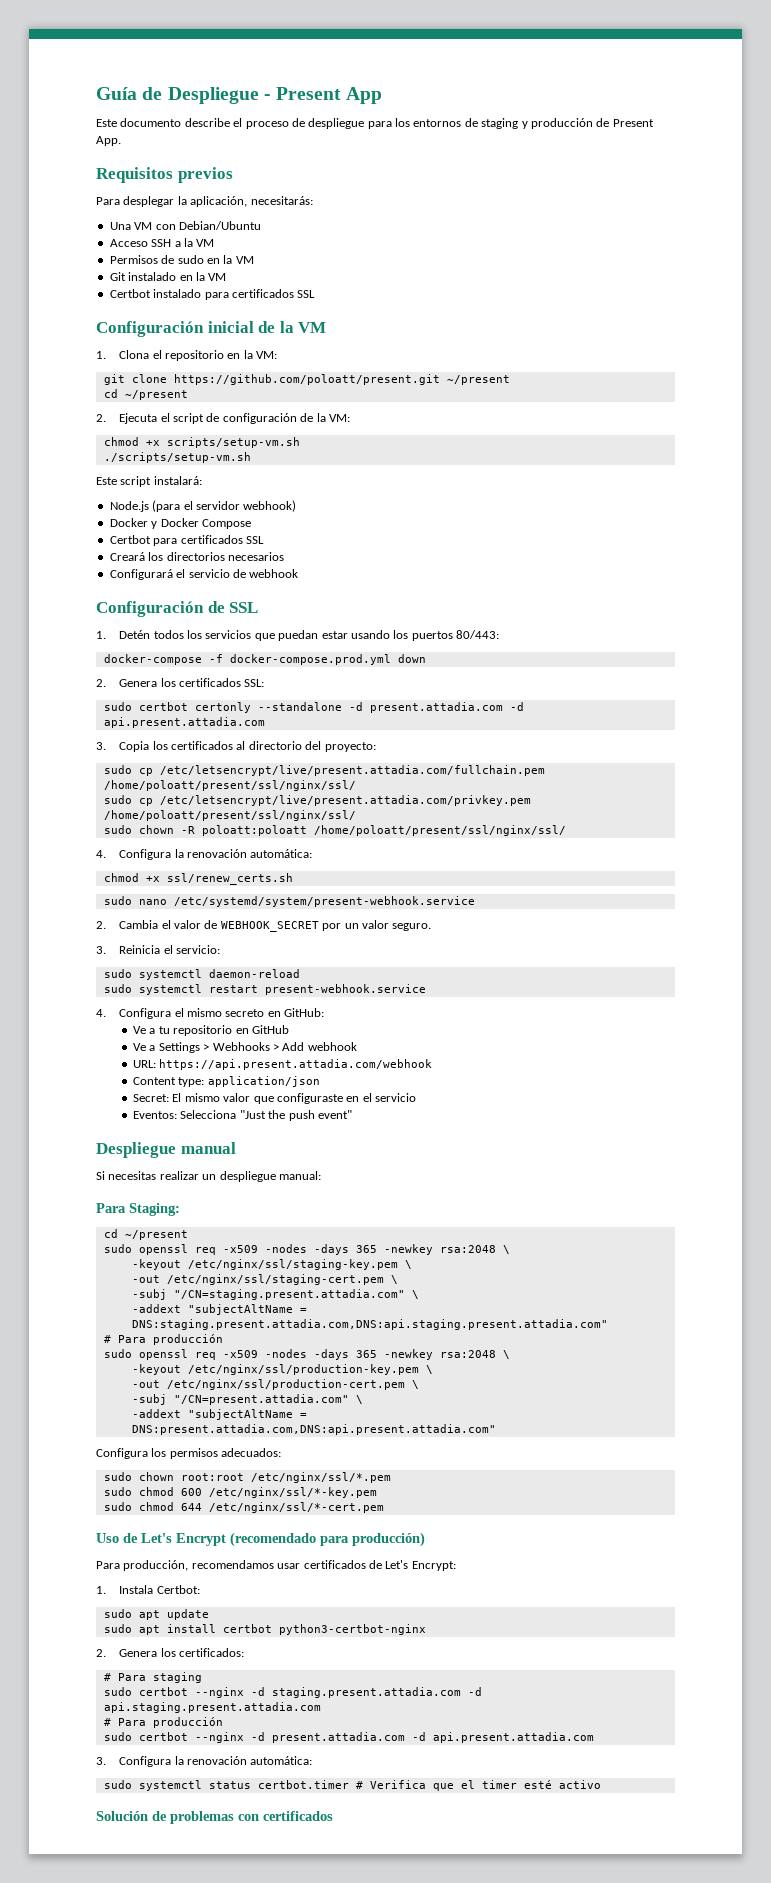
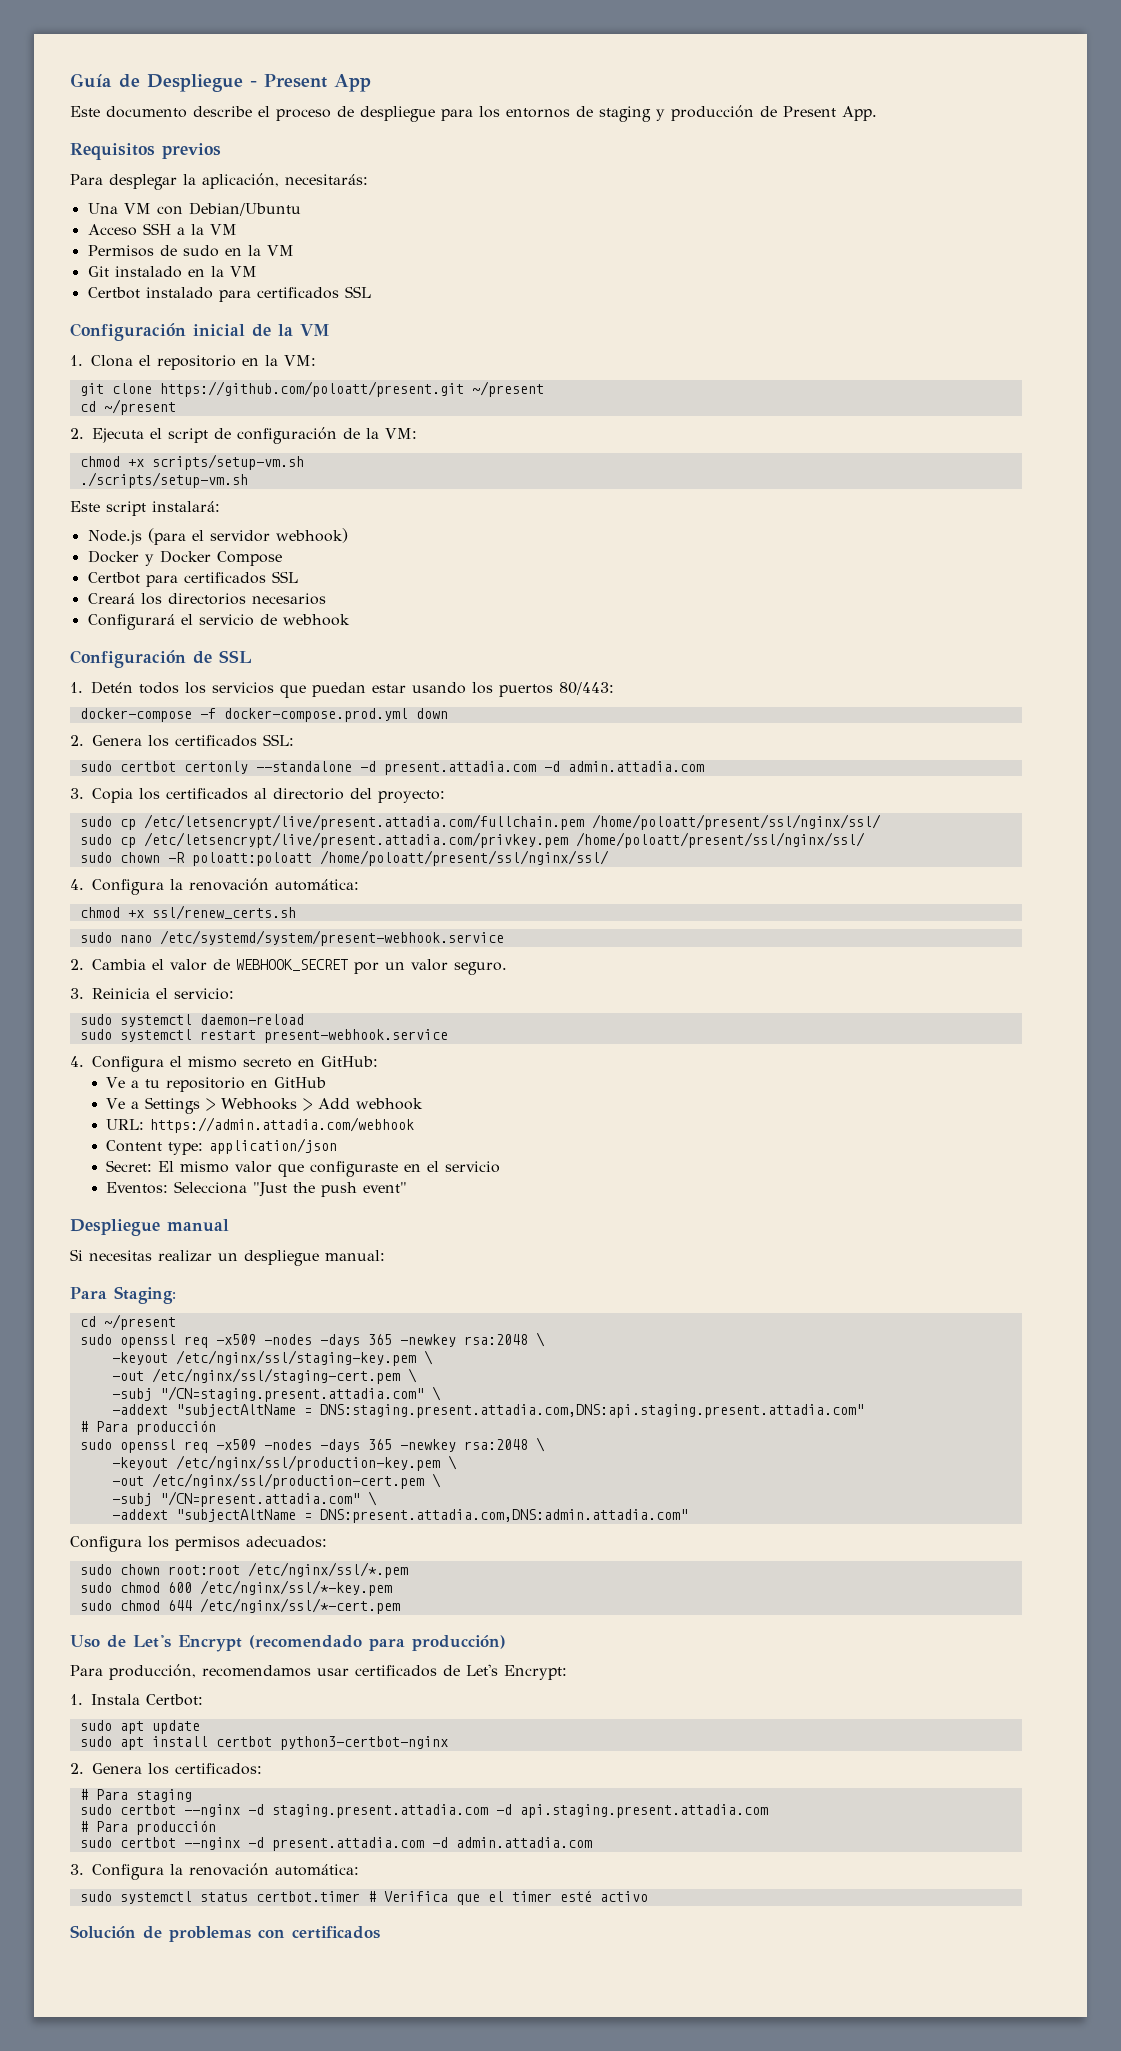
- sudo certbot certonly --standalone -d present.attadia.com -d api.present.attadia.com
+ sudo certbot certonly --standalone -d present.attadia.com -d admin.attadia.com
- URL: https://api.present.attadia.com/webhook
+ URL: https://admin.attadia.com/webhook
- -addext "subjectAltName = DNS:present.attadia.com,DNS:api.present.attadia.com"
+ -addext "subjectAltName = DNS:present.attadia.com,DNS:admin.attadia.com"
- sudo certbot --nginx -d present.attadia.com -d api.present.attadia.com
+ sudo certbot --nginx -d present.attadia.com -d admin.attadia.com

